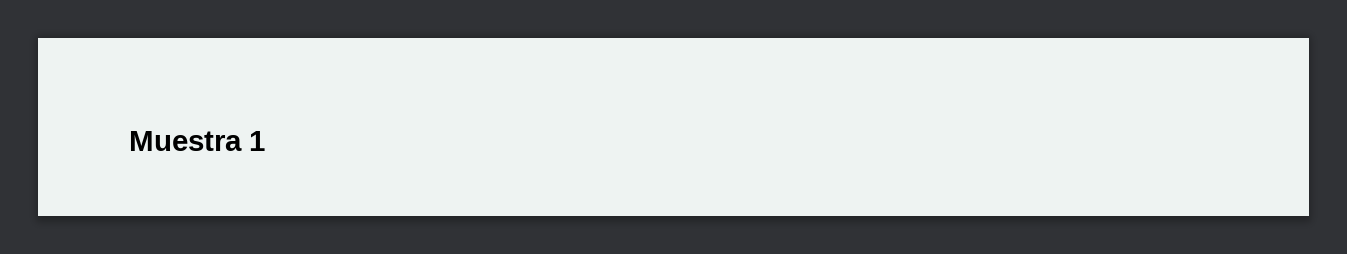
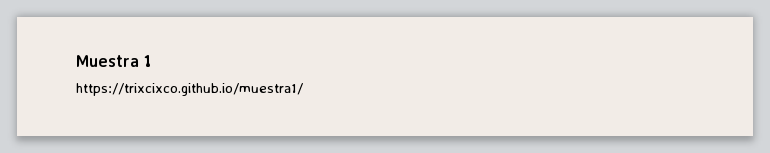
+ https://trixcixco.github.io/muestra1/

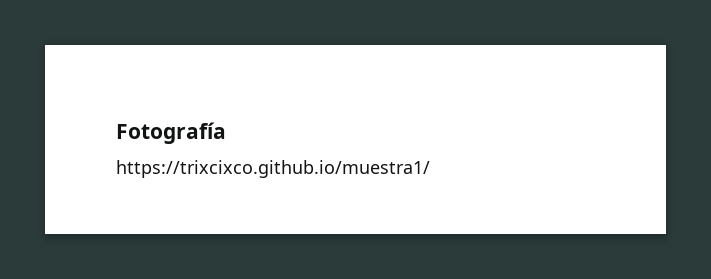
- Muestra 1
+ Fotografía

